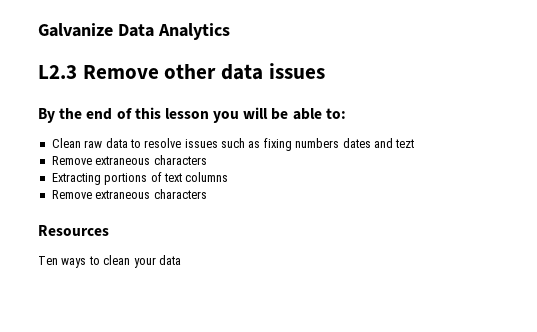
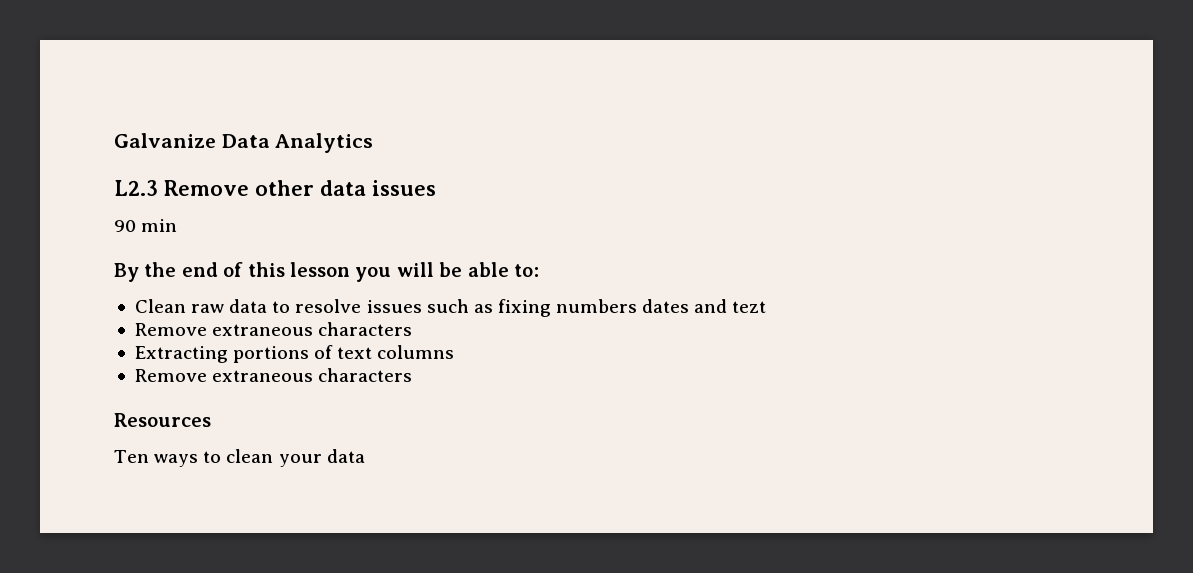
+ 90 min

